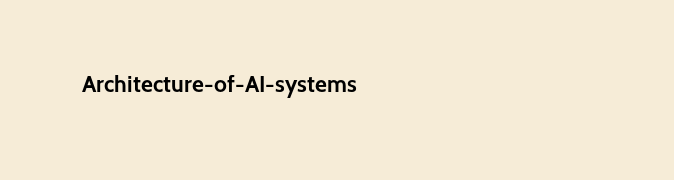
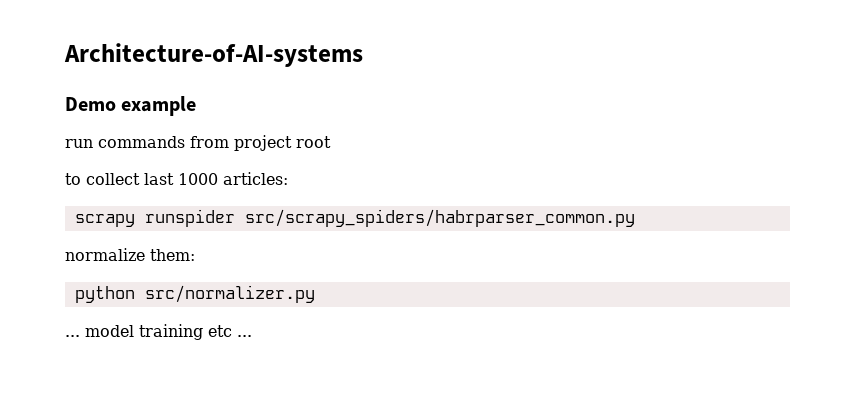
+ Demo example
+ run commands from project root
+ to collect last 1000 articles:
+ scrapy runspider src/scrapy_spiders/habrparser_common.py
+ normalize them:
+ python src/normalizer.py
+ ... model training etc ...

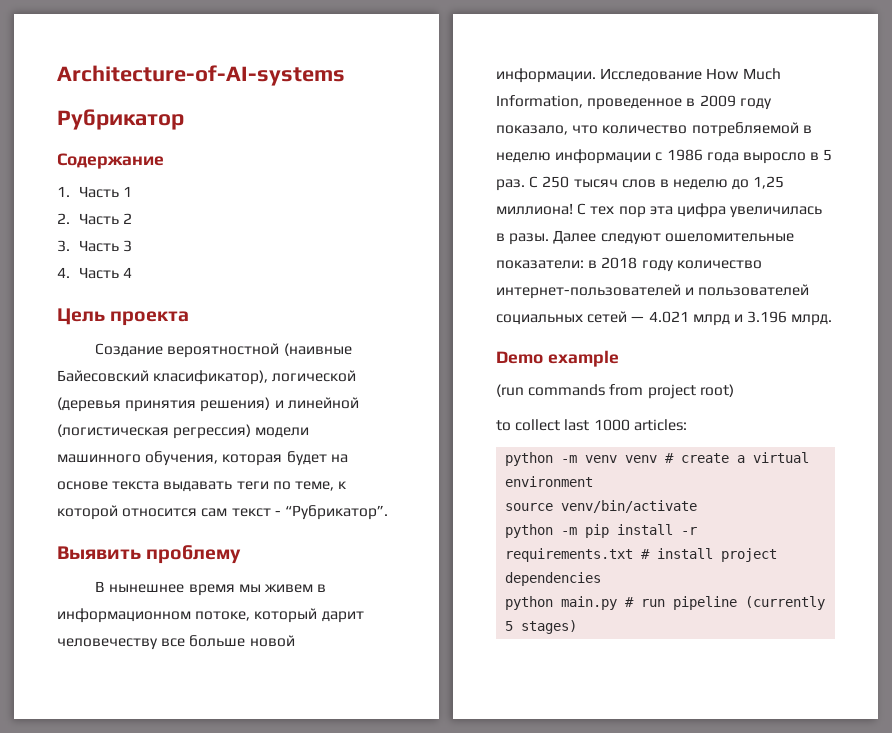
+ Рубрикатор
+ Содержание
+ 1. Часть 1
+ 2. Часть 2
+ 3. Часть 3
+ 4. Часть 4
+ Цель проекта
+ Создание вероятностной (наивные Байесовский класификатор), логической (деревья принятия решения) и линейной (логистическая регрессия) модели машинного обучения, которая будет на основе текста выдавать теги по теме, к которой относится сам текст - “Рубрикатор”.
+ Выявить проблему
+ В нынешнее время мы живем в информационном потоке, который дарит человечеству все больше новой информации. Исследование How Much Information, проведенное в 2009 году показало, что количество потребляемой в неделю информации с 1986 года выросло в 5 раз. С 250 тысяч слов в неделю до 1,25 миллиона! С тех пор эта цифра увеличилась в разы. Далее следуют ошеломительные показатели: в 2018 году количество интернет-пользователей и пользователей социальных сетей — 4.021 млрд и 3.196 млрд.
- run commands from project root
+ (run commands from project root)
- scrapy runspider src/scrapy_spiders/habrparser_common.py
- normalize them:
- python src/normalizer.py
- ... model training etc ...
+ python -m venv venv # create a virtual environment
+ source venv/bin/activate
+ python -m pip install -r requirements.txt # install project dependencies
+ python main.py # run pipeline (currently 5 stages)

